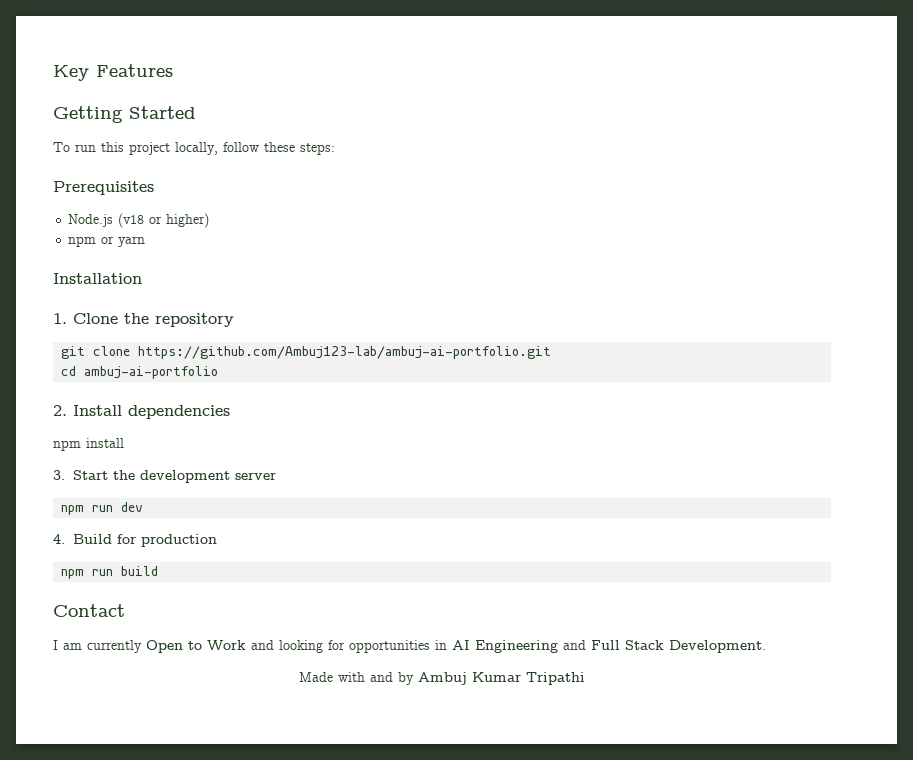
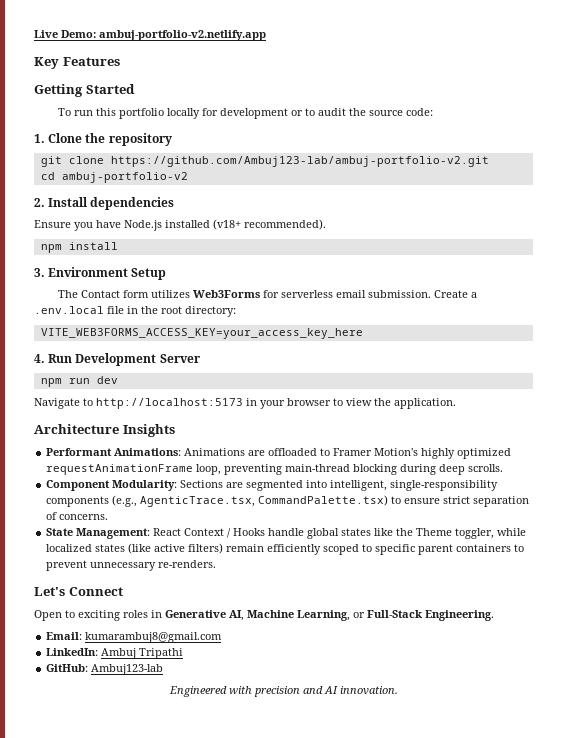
+ Live Demo: ambuj-portfolio-v2.netlify.app
- To run this project locally, follow these steps:
- Prerequisites
- Node.js (v18 or higher)
- npm or yarn
- Installation
+ To run this portfolio locally for development or to audit the source code:
- git clone https://github.com/Ambuj123-lab/ambuj-ai-portfolio.git
+ git clone https://github.com/Ambuj123-lab/ambuj-portfolio-v2.git
- cd ambuj-ai-portfolio
+ cd ambuj-portfolio-v2
+ Ensure you have Node.js installed (v18+ recommended).
  npm install
- 3. Start the development server
+ 3. Environment Setup
+ The Contact form utilizes Web3Forms for serverless email submission. Create a .env.local file in the root directory:
+ VITE_WEB3FORMS_ACCESS_KEY=your_access_key_here
+ 4. Run Development Server
  npm run dev
- 4. Build for production
- npm run build
- Contact
- I am currently Open to Work and looking for opportunities in AI Engineering and Full Stack Development.
- Made with and by Ambuj Kumar Tripathi
+ Navigate to http://localhost:5173 in your browser to view the application.
+ Architecture Insights
+ Performant Animations: Animations are offloaded to Framer Motion's highly optimized requestAnimationFrame loop, preventing main-thread blocking during deep scrolls.
+ Component Modularity: Sections are segmented into intelligent, single-responsibility components (e.g., AgenticTrace.tsx, CommandPalette.tsx) to ensure strict separation of concerns.
+ State Management: React Context / Hooks handle global states like the Theme toggler, while localized states (like active filters) remain efficiently scoped to specific parent containers to prevent unnecessary re-renders.
+ Let's Connect
+ Open to exciting roles in Generative AI, Machine Learning, or Full-Stack Engineering.
+ Email: kumarambuj8@gmail.com
+ LinkedIn: Ambuj Tripathi
+ GitHub: Ambuj123-lab
+ Engineered with precision and AI innovation.

